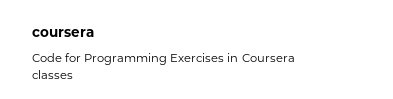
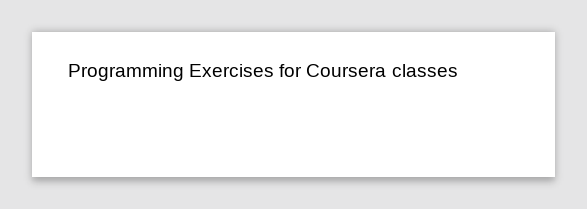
- coursera
- Code for Programming Exercises in Coursera classes
+ Programming Exercises for Coursera classes

